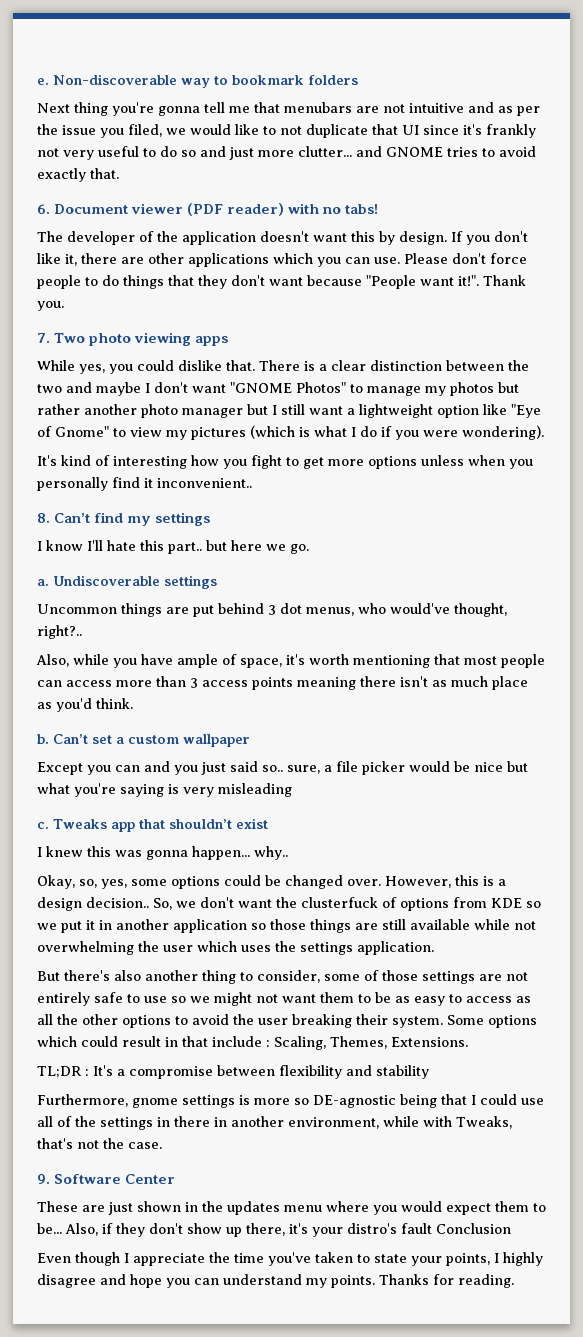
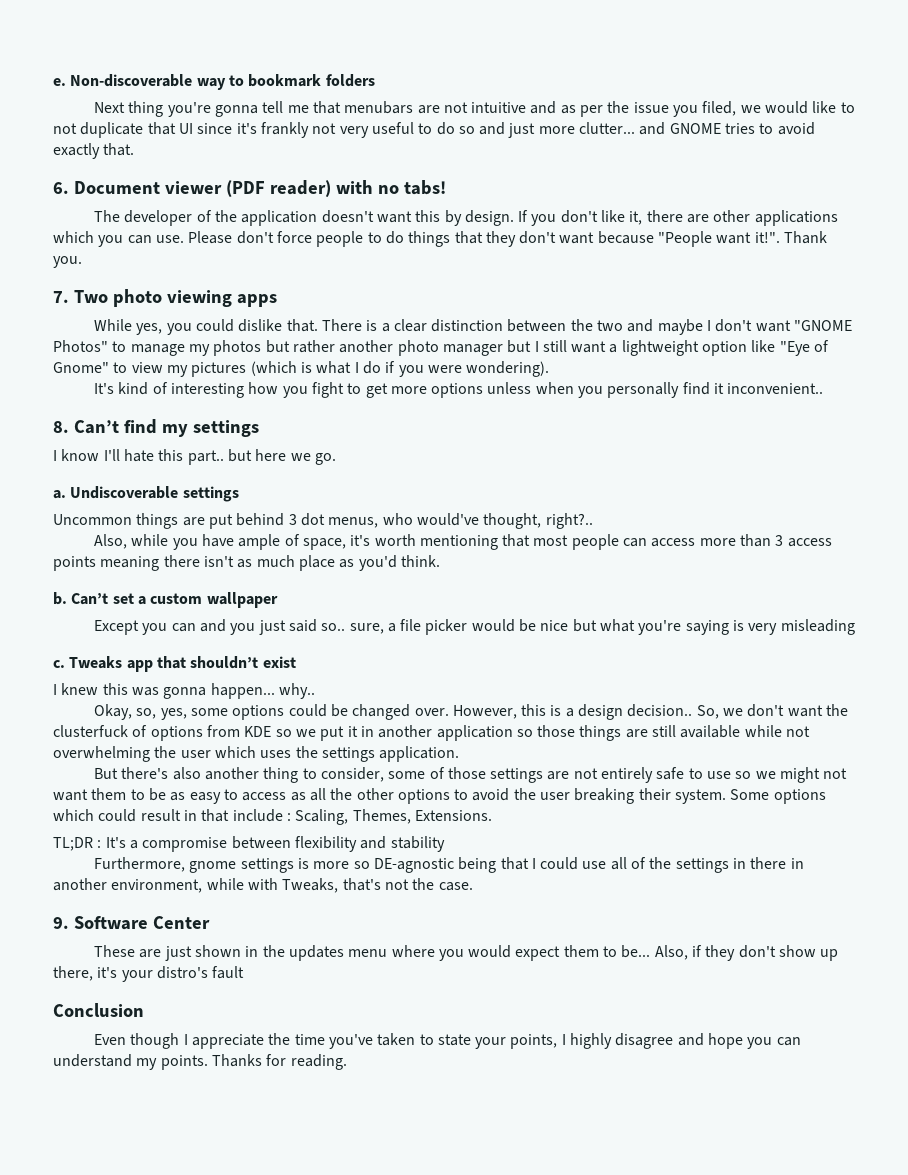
- Also, if they don't show up there, it's your distro's fault Conclusion
+ Also, if they don't show up there, it's your distro's fault
+ Conclusion

